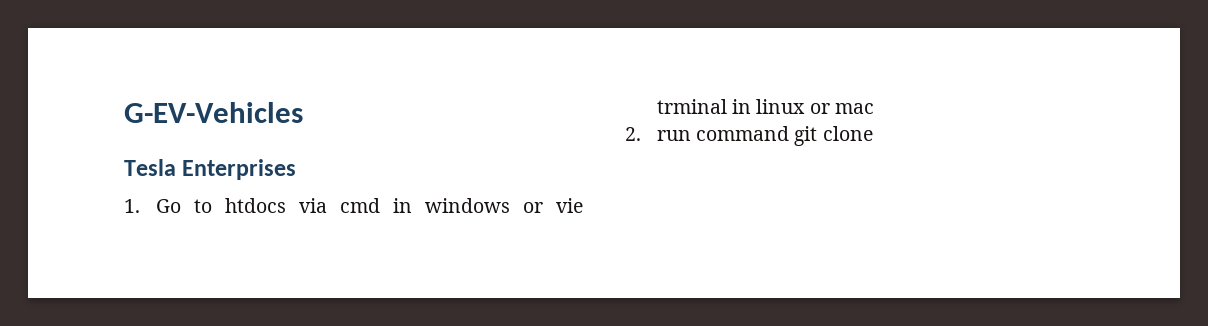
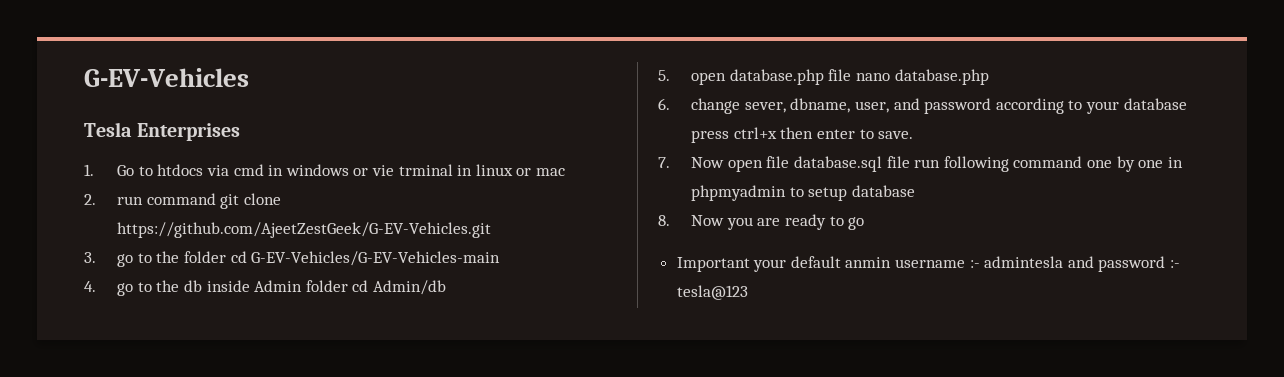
- 2. run command git clone
+ 2. run command git clone https://github.com/AjeetZestGeek/G-EV-Vehicles.git
+ 3. go to the folder cd G-EV-Vehicles/G-EV-Vehicles-main
+ 4. go to the db inside Admin folder cd Admin/db
+ 5. open database.php file nano database.php
+ 6. change sever, dbname, user, and password according to your database press ctrl+x then enter to save.
+ 7. Now open file database.sql file run following command one by one in phpmyadmin to setup database
+ 8. Now you are ready to go
+ Important your default anmin username :- admintesla and password :- tesla@123

